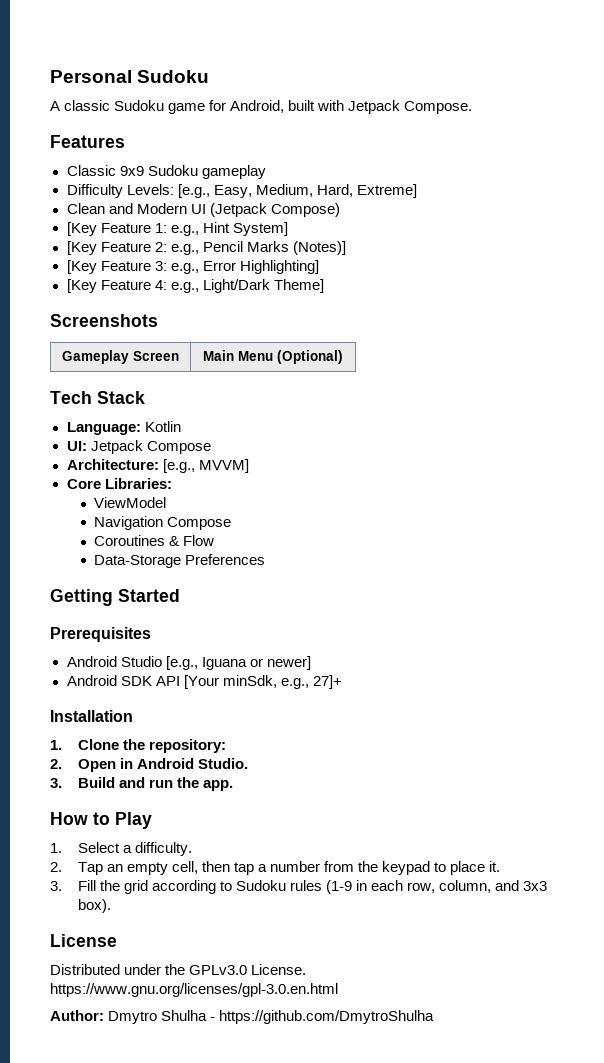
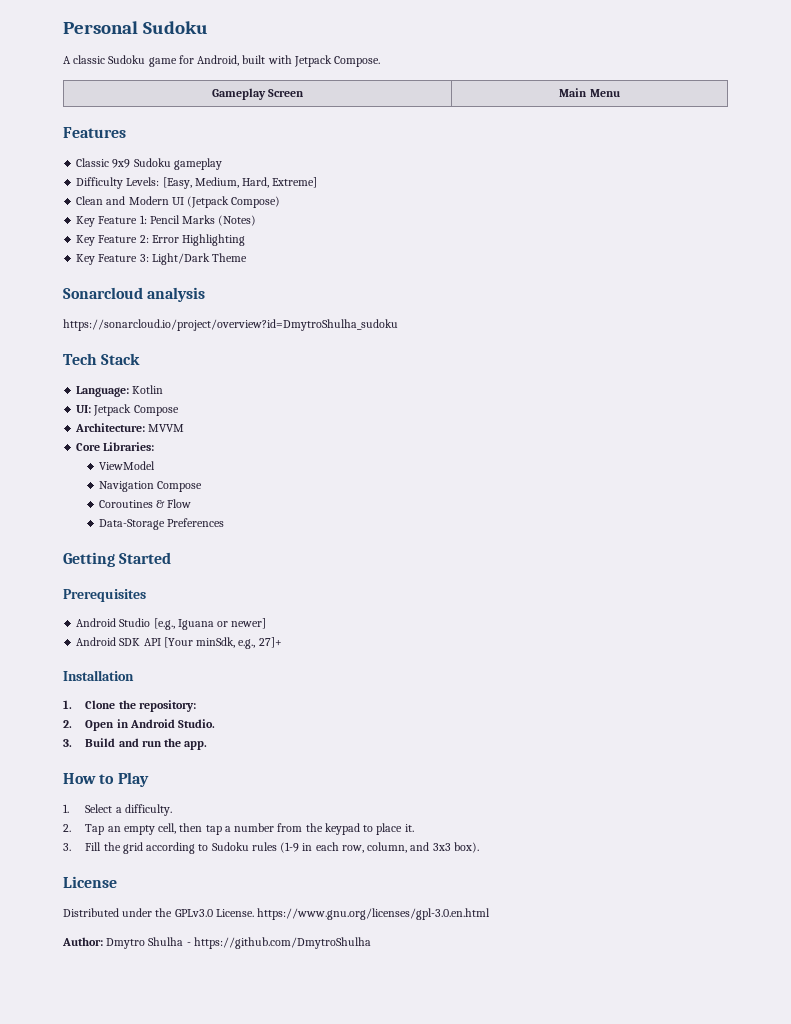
+ Gameplay Screen | Main Menu
- Difficulty Levels: [e.g., Easy, Medium, Hard, Extreme]
+ Difficulty Levels: [Easy, Medium, Hard, Extreme]
- [Key Feature 1: e.g., Hint System]
- [Key Feature 2: e.g., Pencil Marks (Notes)]
- [Key Feature 3: e.g., Error Highlighting]
- [Key Feature 4: e.g., Light/Dark Theme]
- Screenshots
- Gameplay Screen | Main Menu (Optional)
+ Key Feature 1: Pencil Marks (Notes)
+ Key Feature 2: Error Highlighting
+ Key Feature 3: Light/Dark Theme
+ Sonarcloud analysis
+ https://sonarcloud.io/project/overview?id=DmytroShulha_sudoku
- Architecture: [e.g., MVVM]
+ Architecture: MVVM

